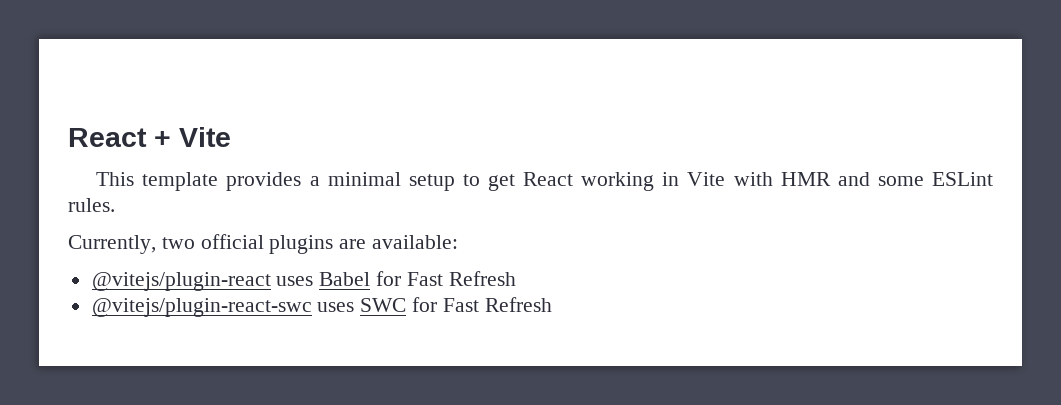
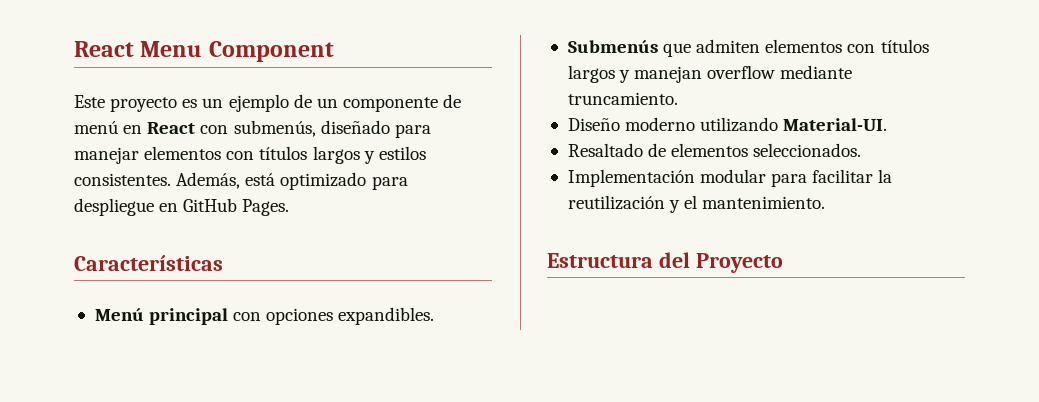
- React + Vite
- This template provides a minimal setup to get React working in Vite with HMR and some ESLint rules.
- Currently, two official plugins are available:
- @vitejs/plugin-react uses Babel for Fast Refresh
- @vitejs/plugin-react-swc uses SWC for Fast Refresh
+ React Menu Component
+ Este proyecto es un ejemplo de un componente de menú en React con submenús, diseñado para manejar elementos con títulos largos y estilos consistentes. Además, está optimizado para despliegue en GitHub Pages.
+ Características
+ Menú principal con opciones expandibles.
+ Submenús que admiten elementos con títulos largos y manejan overflow mediante truncamiento.
+ Diseño moderno utilizando Material-UI.
+ Resaltado de elementos seleccionados.
+ Implementación modular para facilitar la reutilización y el mantenimiento.
+ Estructura del Proyecto

